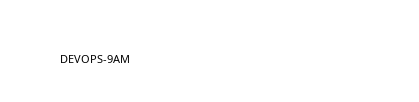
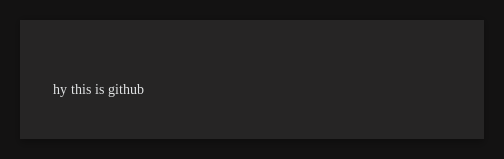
- DEVOPS-9AM
+ hy this is github

